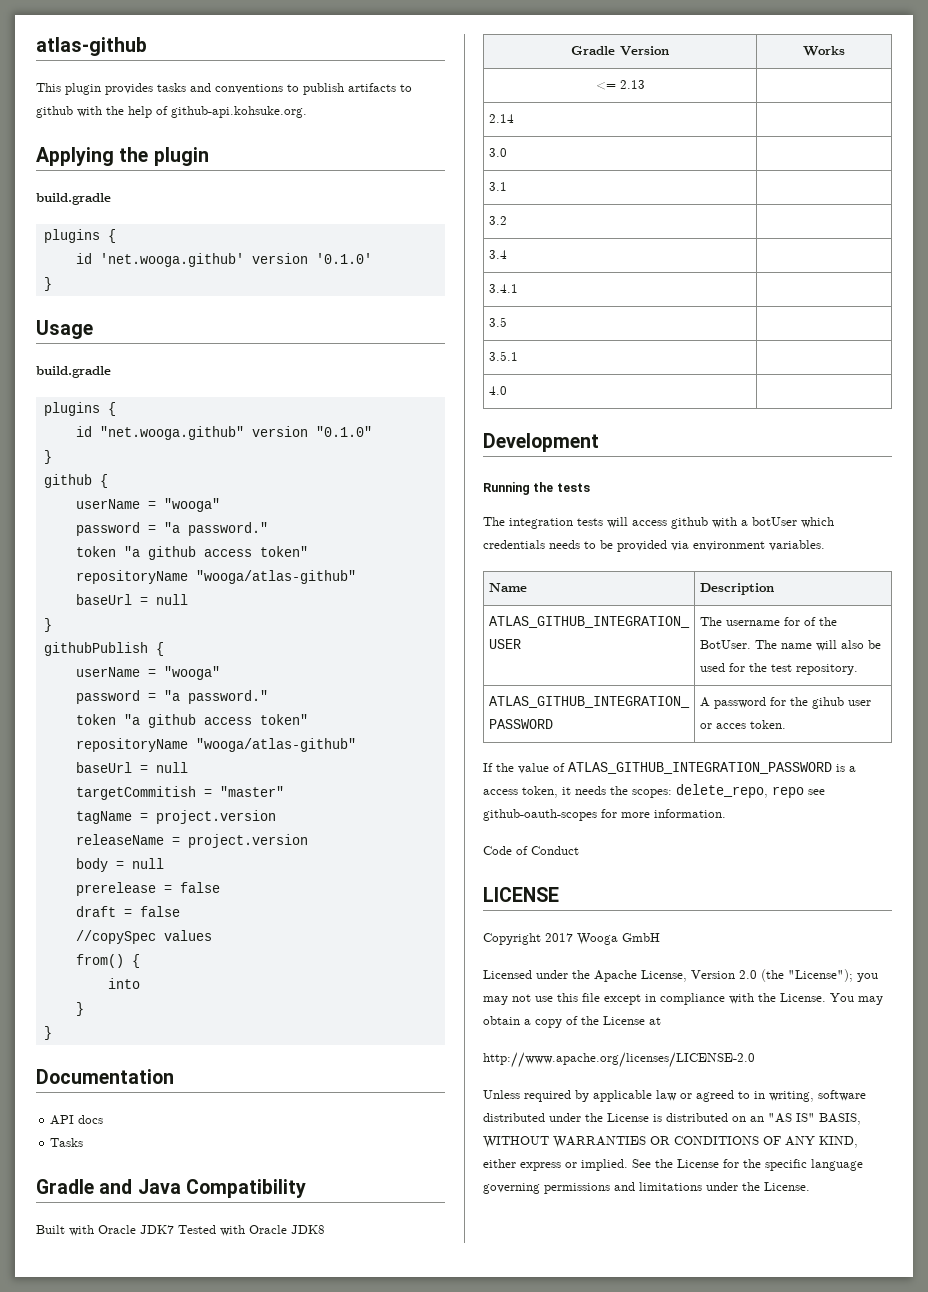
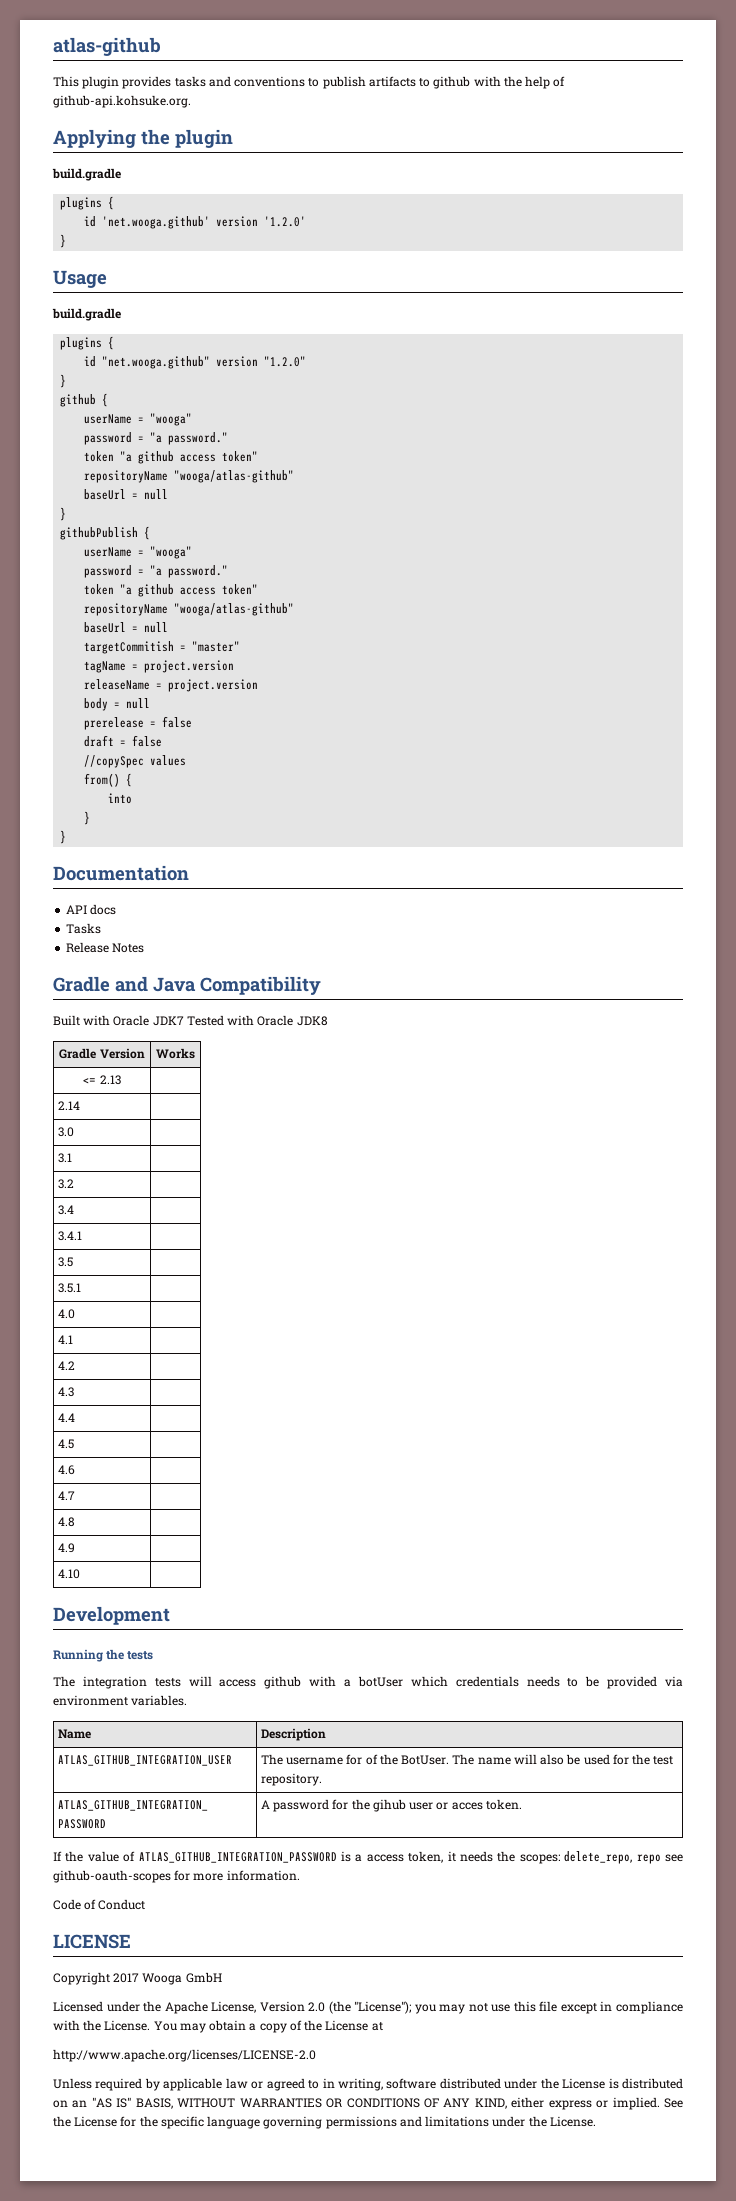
- id 'net.wooga.github' version '0.1.0'
+ id 'net.wooga.github' version '1.2.0'
- id "net.wooga.github" version "0.1.0"
+ id "net.wooga.github" version "1.2.0"
+ Release Notes
+ 4.1 |
+ 4.2 |
+ 4.3 |
+ 4.4 |
+ 4.5 |
+ 4.6 |
+ 4.7 |
+ 4.8 |
+ 4.9 |
+ 4.10 |

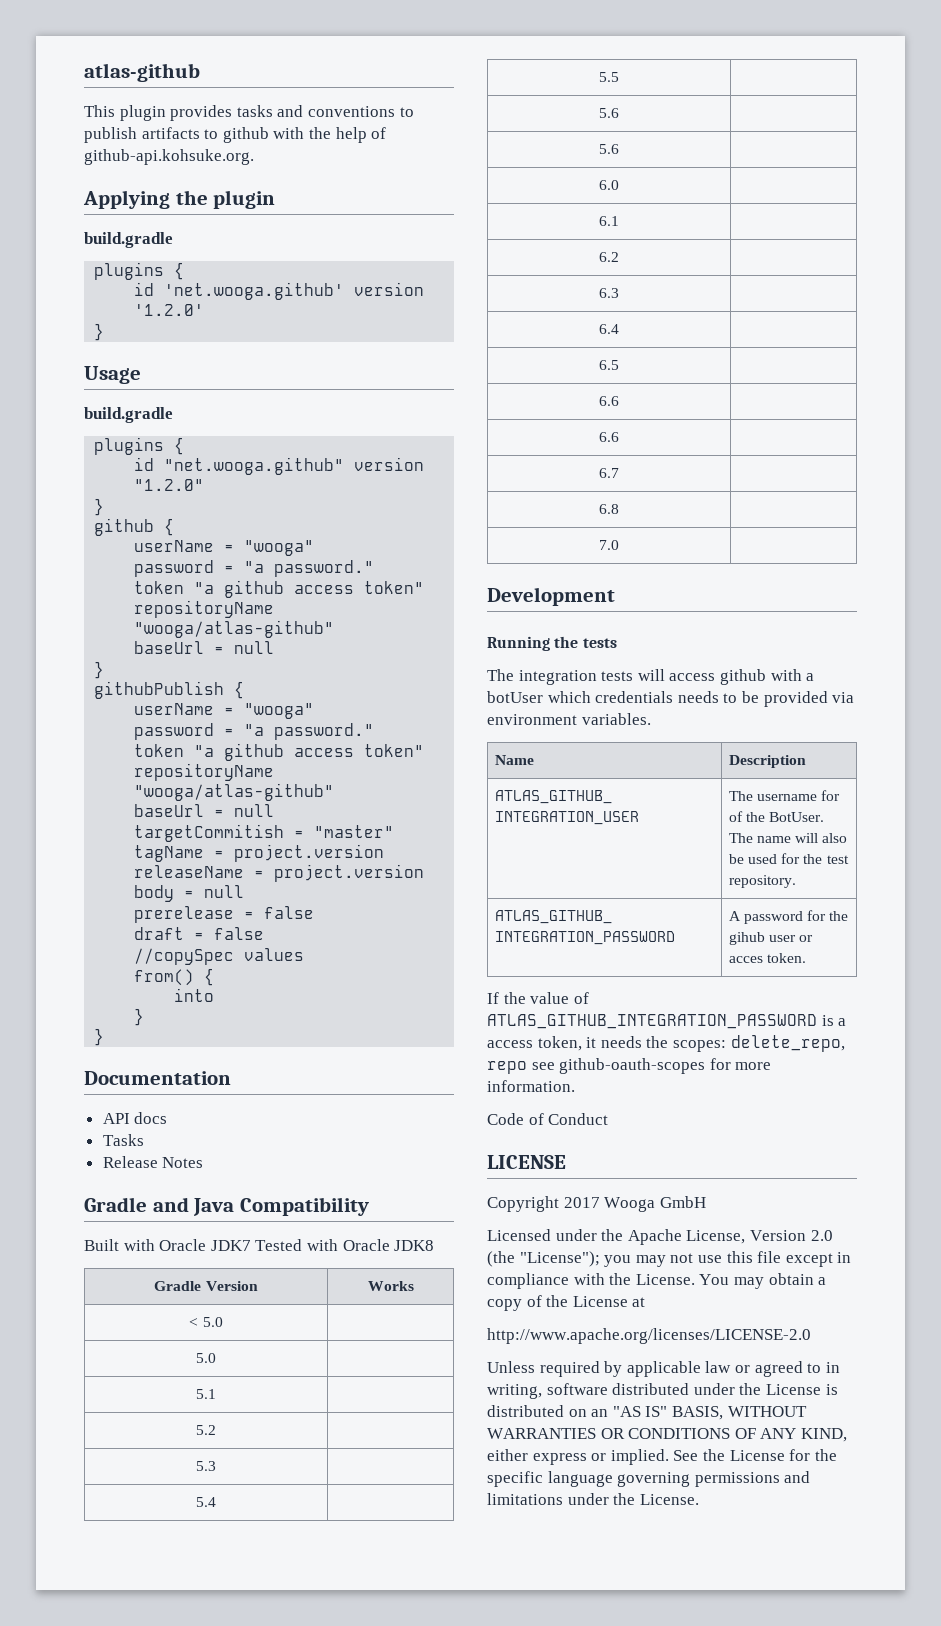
- <= 2.13 |
- 2.14 |
- 3.0 |
- 3.1 |
- 3.2 |
- 3.4 |
- 3.4.1 |
- 3.5 |
- 3.5.1 |
- 4.0 |
- 4.1 |
- 4.2 |
- 4.3 |
- 4.4 |
- 4.5 |
- 4.6 |
- 4.7 |
- 4.8 |
- 4.9 |
- 4.10 |
+ < 5.0 |
+ 5.0 |
+ 5.1 |
+ 5.2 |
+ 5.3 |
+ 5.4 |
+ 5.5 |
+ 5.6 |
+ 5.6 |
+ 6.0 |
+ 6.1 |
+ 6.2 |
+ 6.3 |
+ 6.4 |
+ 6.5 |
+ 6.6 |
+ 6.6 |
+ 6.7 |
+ 6.8 |
+ 7.0 |

